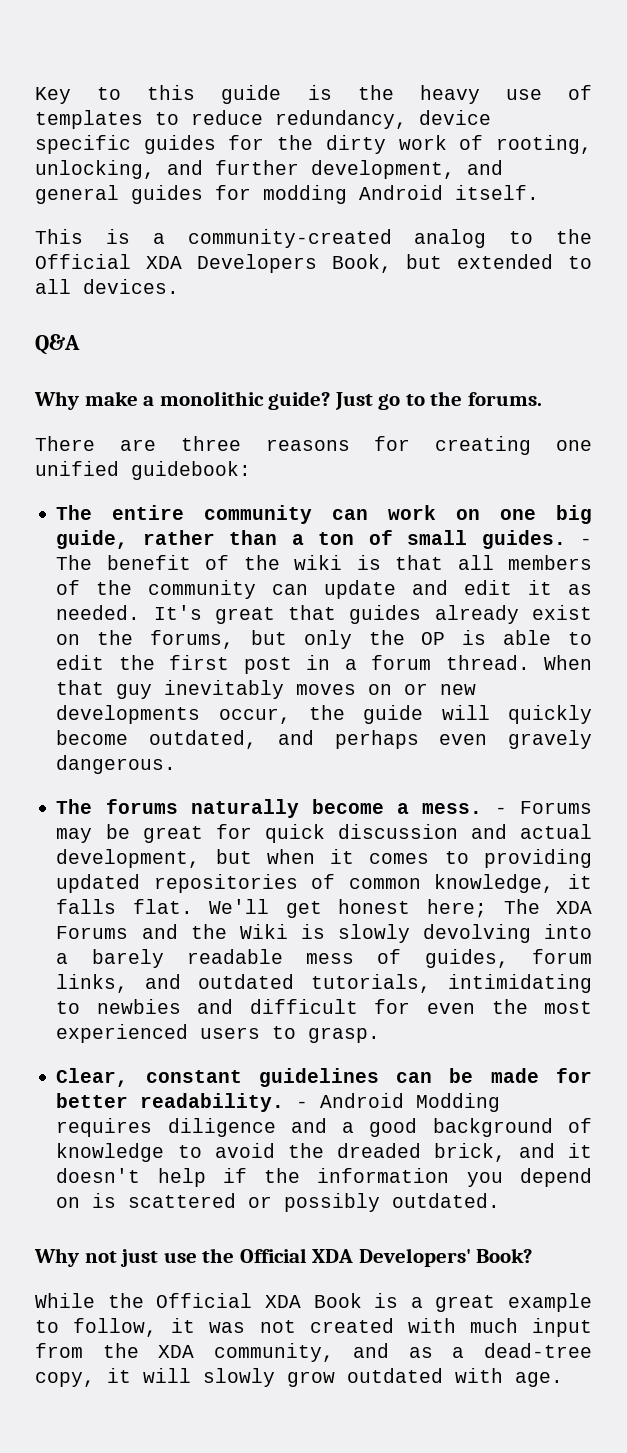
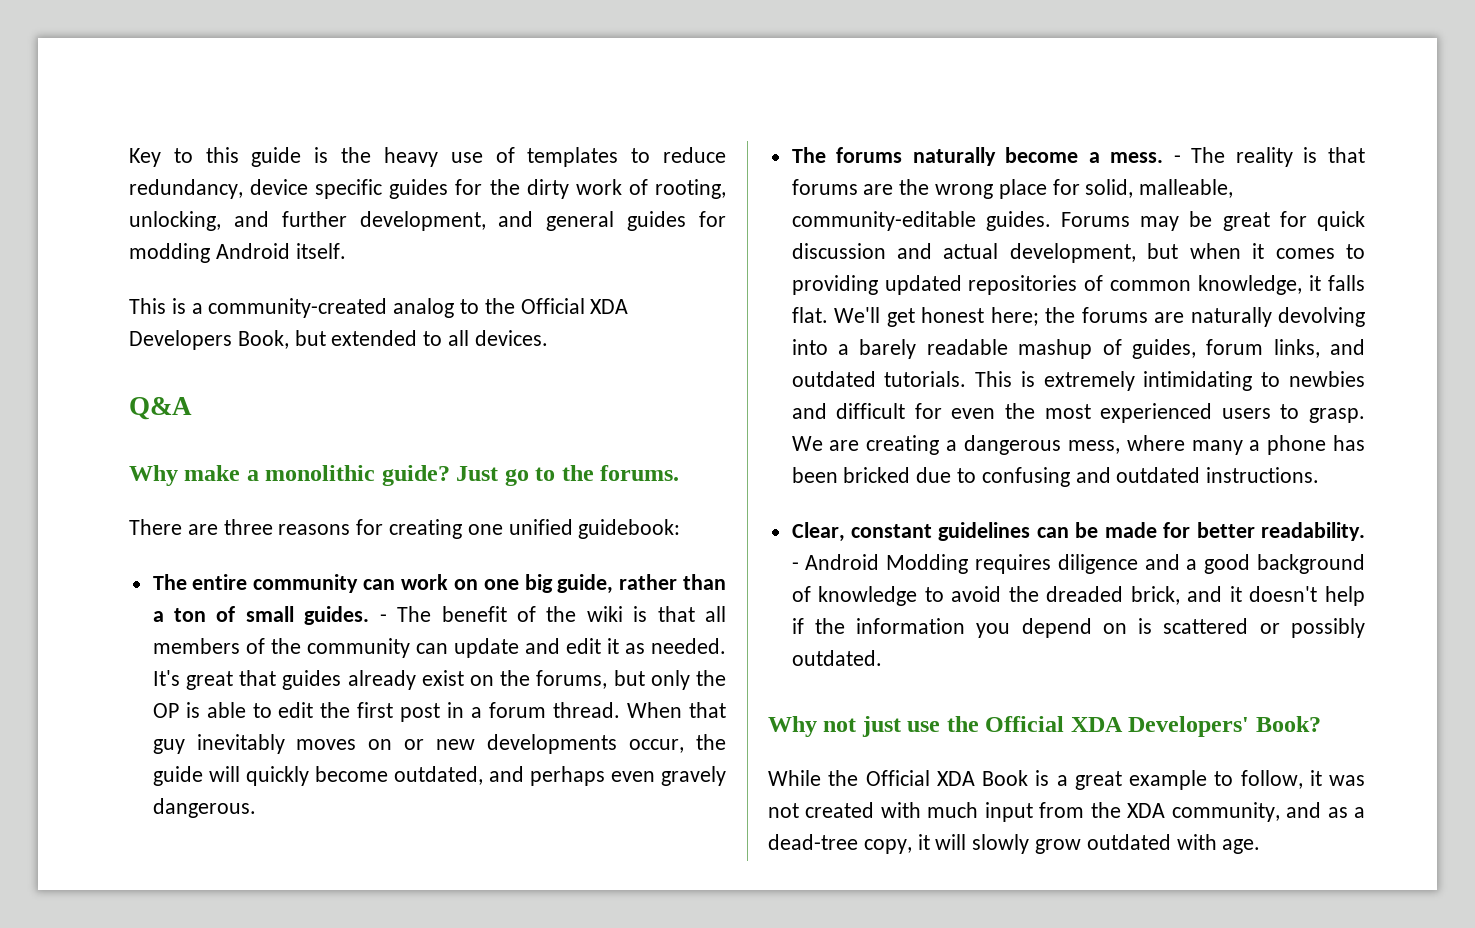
- - Forums may be great for quick discussion and actual development, but when it comes to providing updated repositories of common knowledge, it falls flat.
+ - The reality is that forums are the wrong place for solid, malleable, community-editable guides. Forums may be great for quick discussion and actual development, but when it comes to providing updated repositories of common knowledge, it falls flat.
- We'll get honest here; The XDA Forums and the Wiki is slowly devolving into a barely readable mess of guides, forum links, and outdated tutorials, intimidating to newbies and difficult for even the most experienced users to grasp.
+ We'll get honest here; the forums are naturally devolving into a barely readable mashup of guides, forum links, and outdated tutorials. This is extremely intimidating to newbies and difficult for even the most experienced users to grasp. We are creating a dangerous mess, where many a phone has been bricked due to confusing and outdated instructions.

